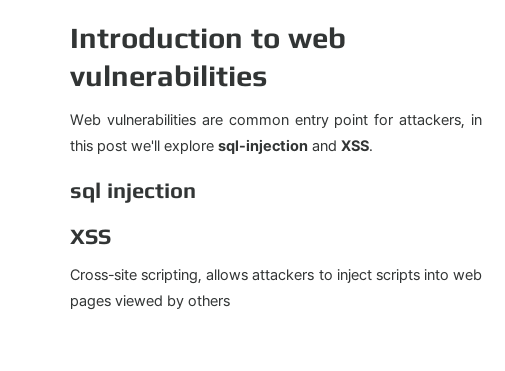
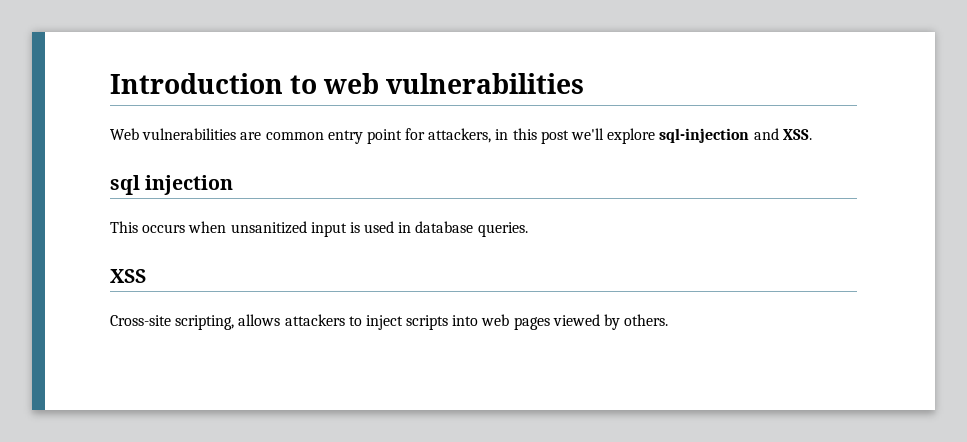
+ This occurs when unsanitized input is used in database queries.
- Cross-site scripting, allows attackers to inject scripts into web pages viewed by others
+ Cross-site scripting, allows attackers to inject scripts into web pages viewed by others.

